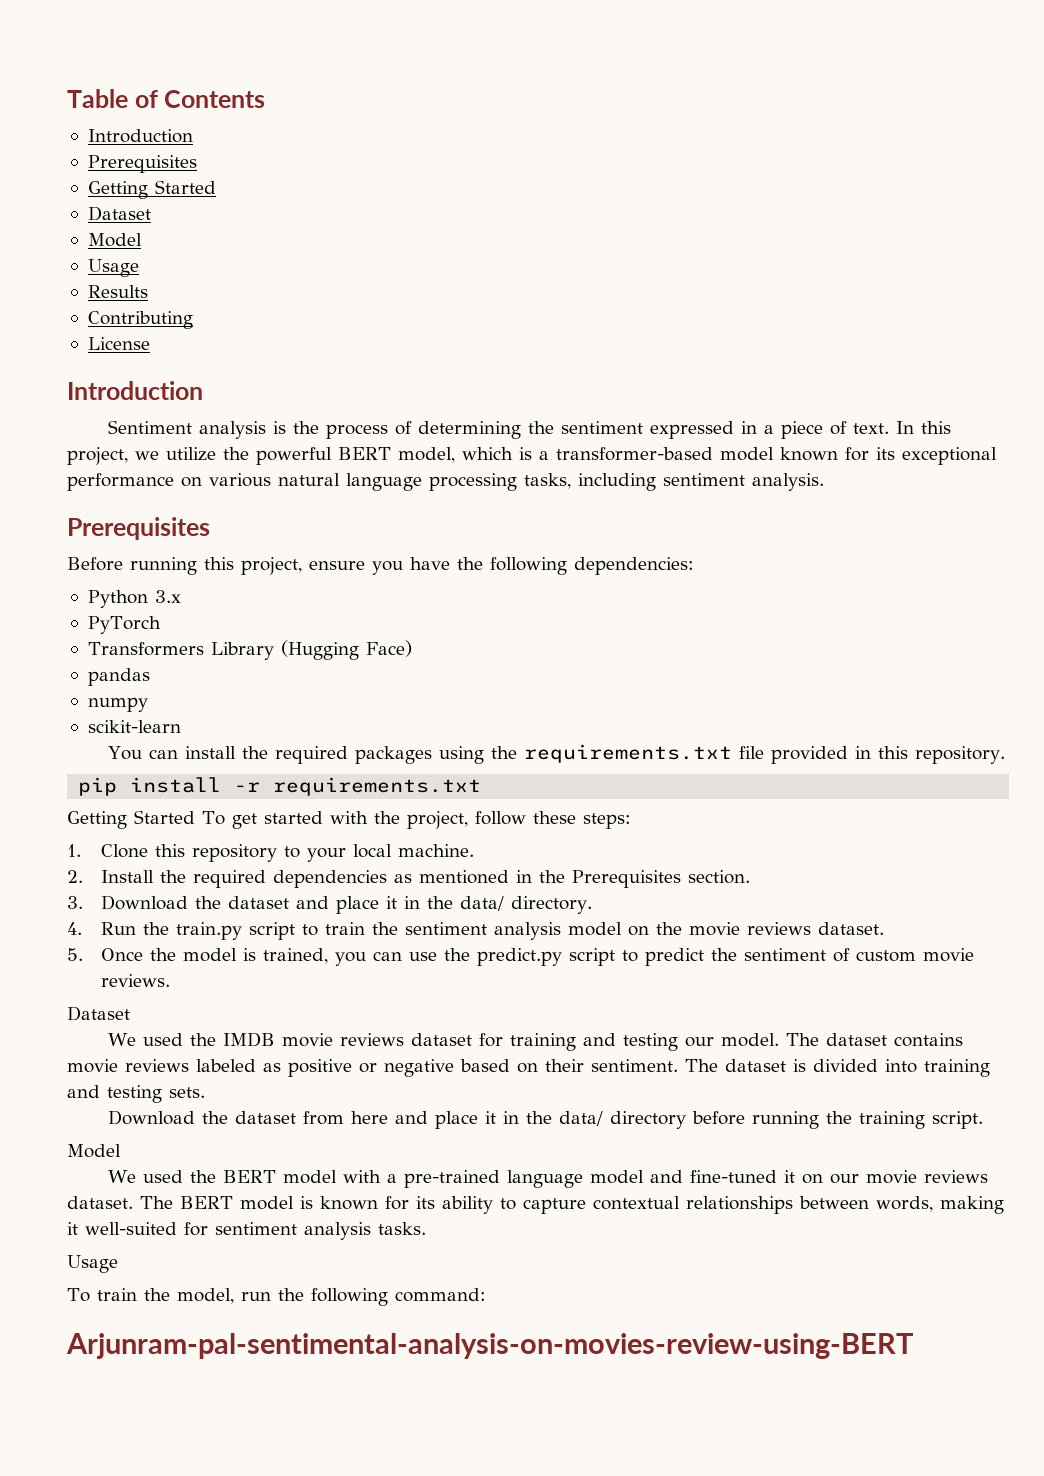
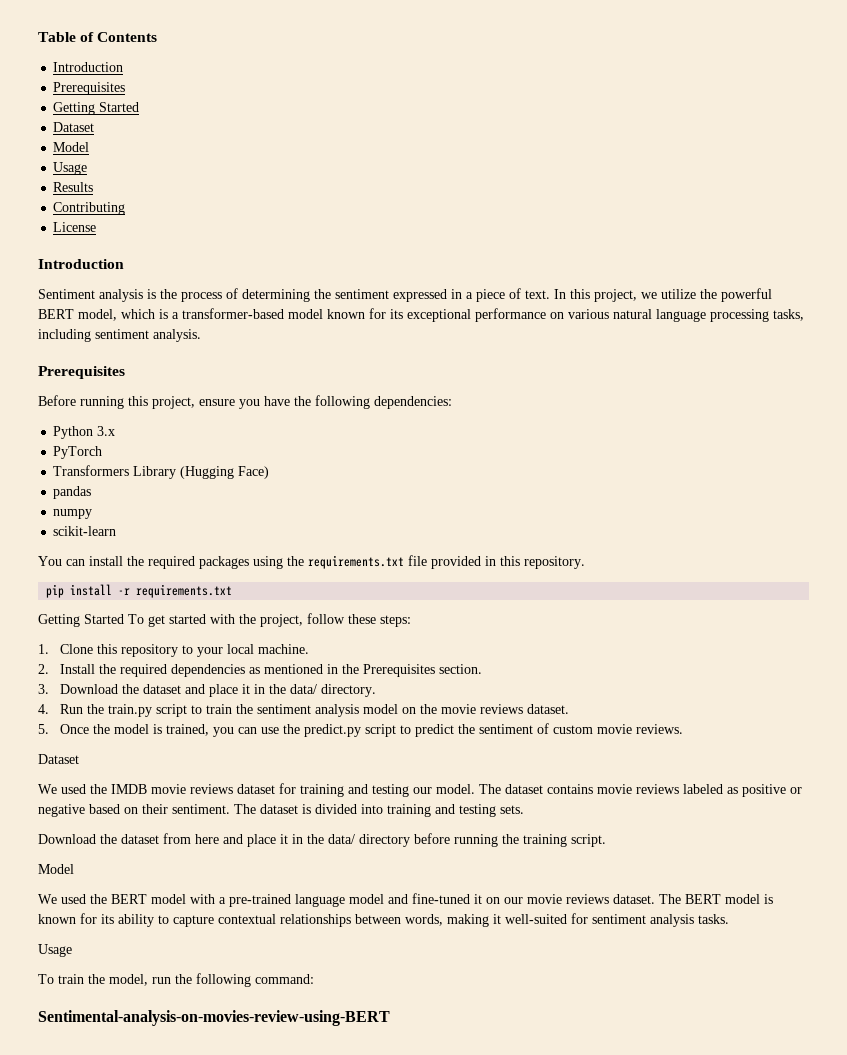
- Arjunram-pal-sentimental-analysis-on-movies-review-using-BERT
+ Sentimental-analysis-on-movies-review-using-BERT

